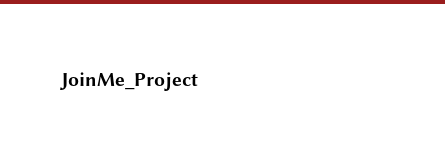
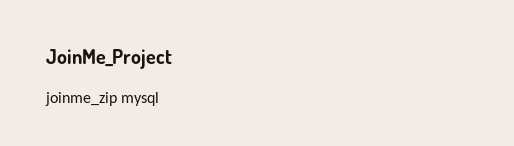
+ joinme_zip mysql

